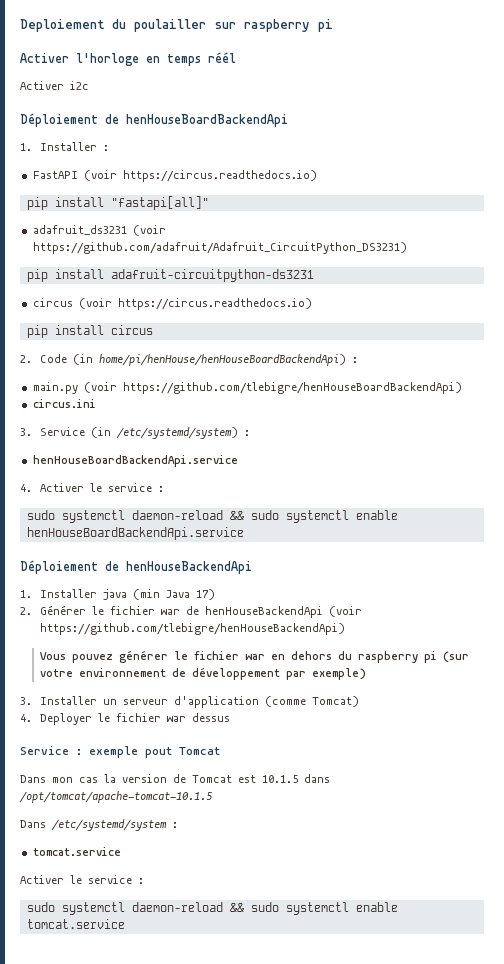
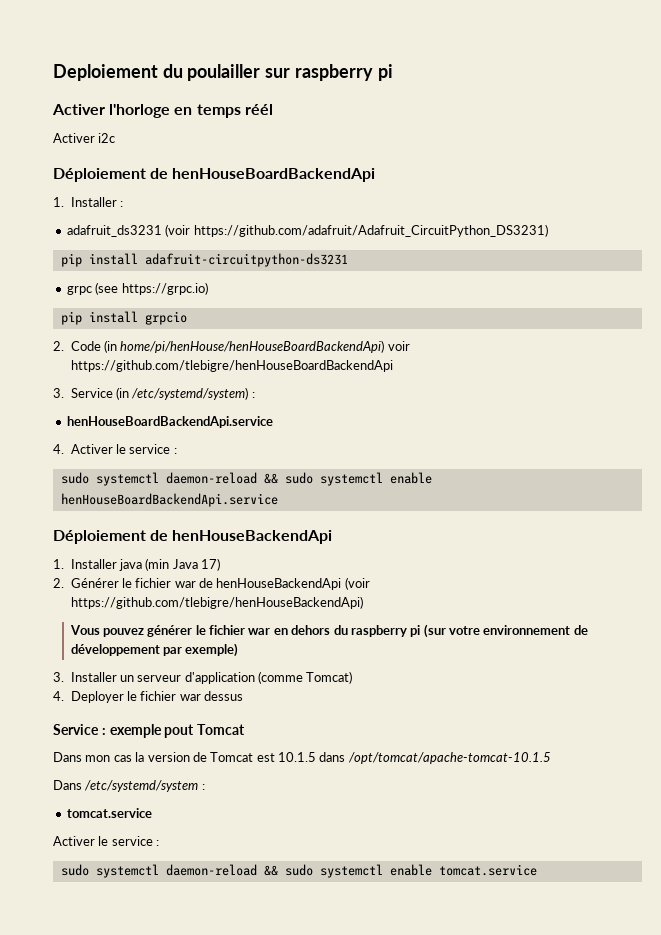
- FastAPI (voir https://circus.readthedocs.io)
- pip install "fastapi[all]"
- circus (voir https://circus.readthedocs.io)
- pip install circus
+ grpc (see https://grpc.io)
+ pip install grpcio
- 2. Code (in home/pi/henHouse/henHouseBoardBackendApi) :
- main.py (voir https://github.com/tlebigre/henHouseBoardBackendApi)
- circus.ini
+ 2. Code (in home/pi/henHouse/henHouseBoardBackendApi) voir https://github.com/tlebigre/henHouseBoardBackendApi

